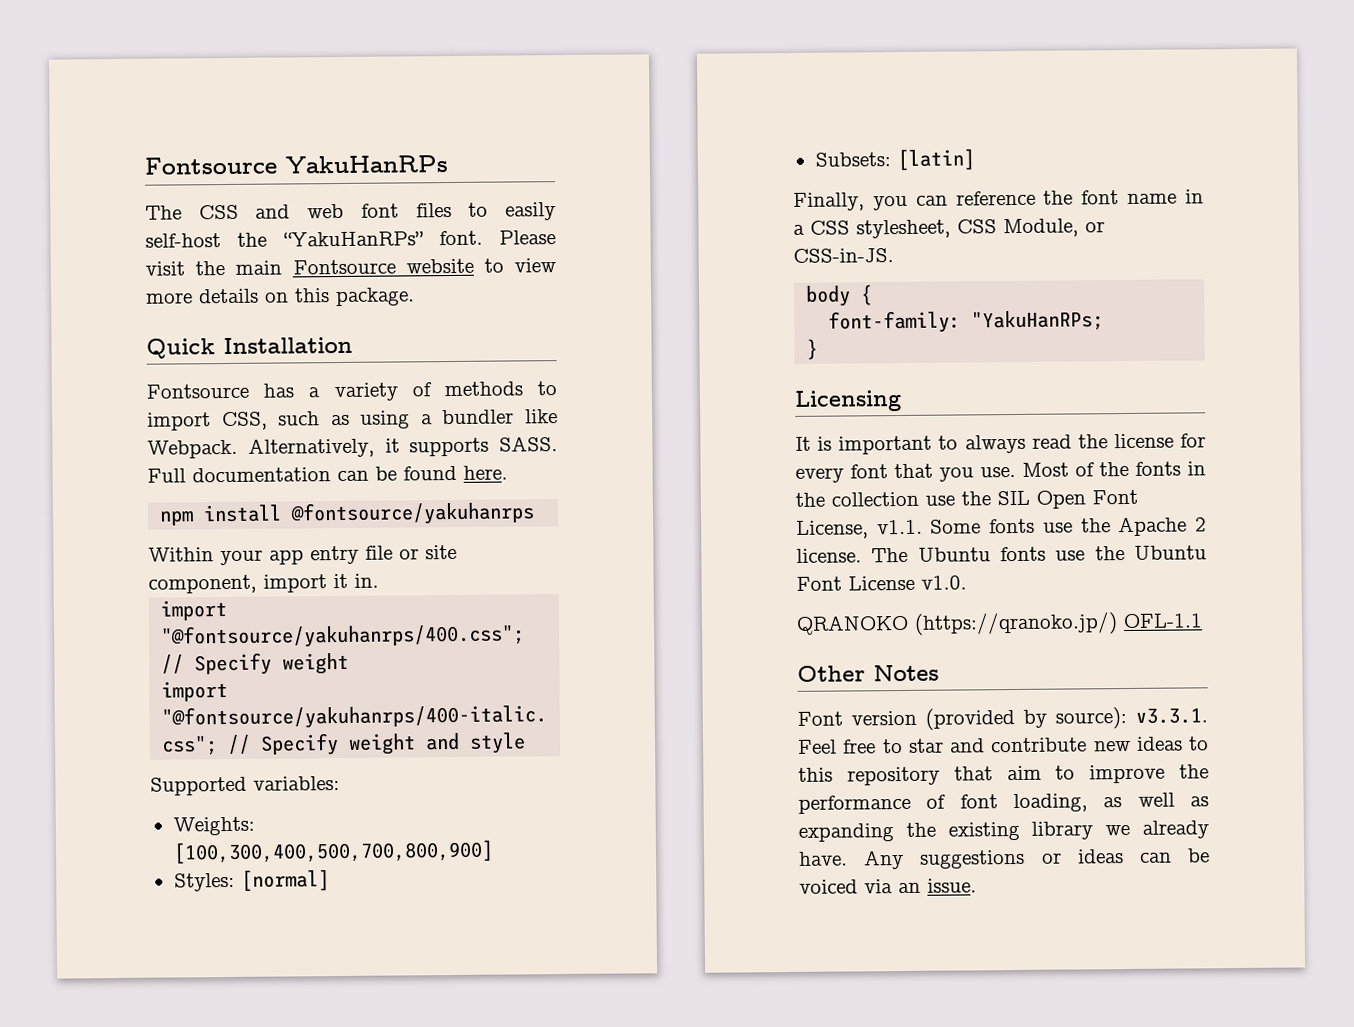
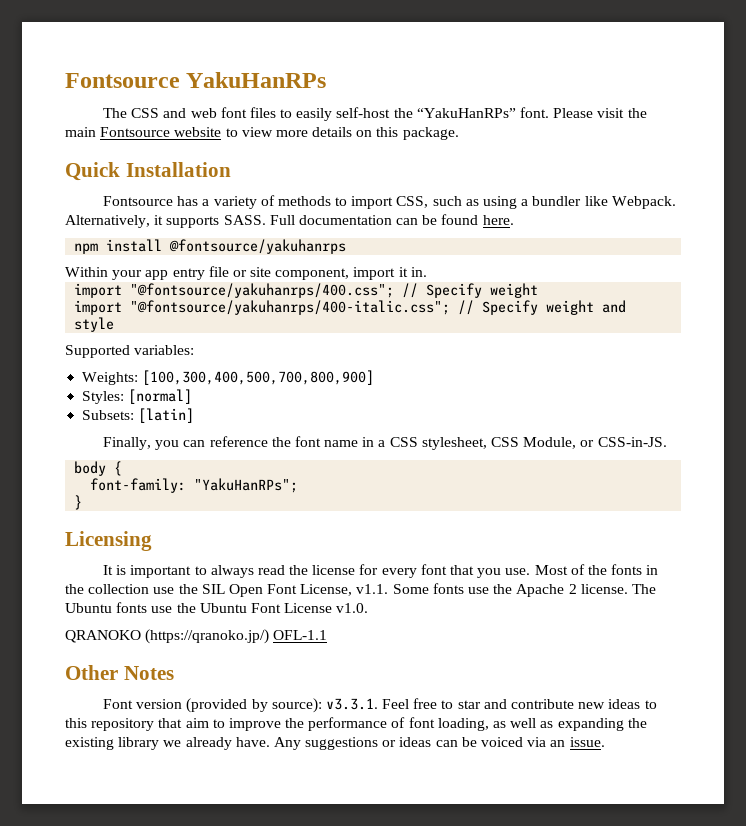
- font-family: "YakuHanRPs;
+ font-family: "YakuHanRPs";

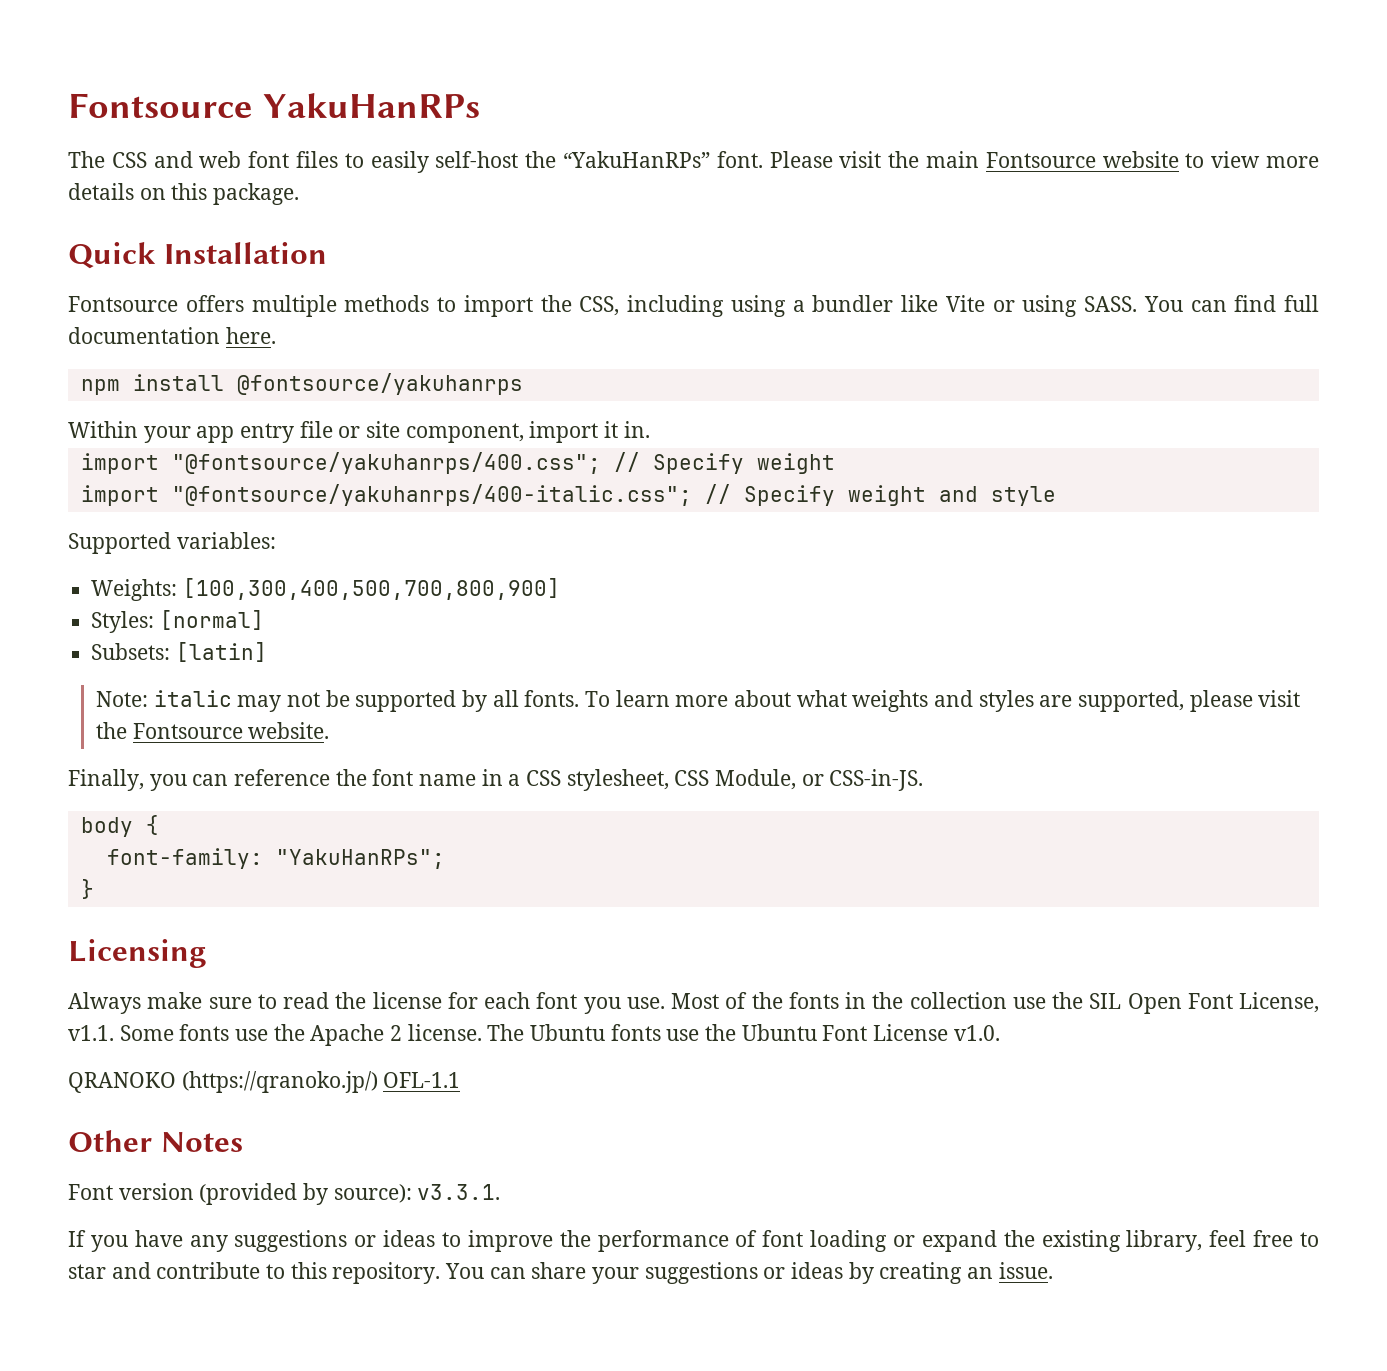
- Fontsource has a variety of methods to import CSS, such as using a bundler like Webpack. Alternatively, it supports SASS. Full documentation can be found here.
+ Fontsource offers multiple methods to import the CSS, including using a bundler like Vite or using SASS. You can find full documentation here.
+ Note: italic may not be supported by all fonts. To learn more about what weights and styles are supported, please visit the Fontsource website.
- It is important to always read the license for every font that you use.
+ Always make sure to read the license for each font you use.
- Font version (provided by source): v3.3.1. Feel free to star and contribute new ideas to this repository that aim to improve the performance of font loading, as well as expanding the existing library we already have. Any suggestions or ideas can be voiced via an issue.
+ Font version (provided by source): v3.3.1.
+ If you have any suggestions or ideas to improve the performance of font loading or expand the existing library, feel free to star and contribute to this repository. You can share your suggestions or ideas by creating an issue.

